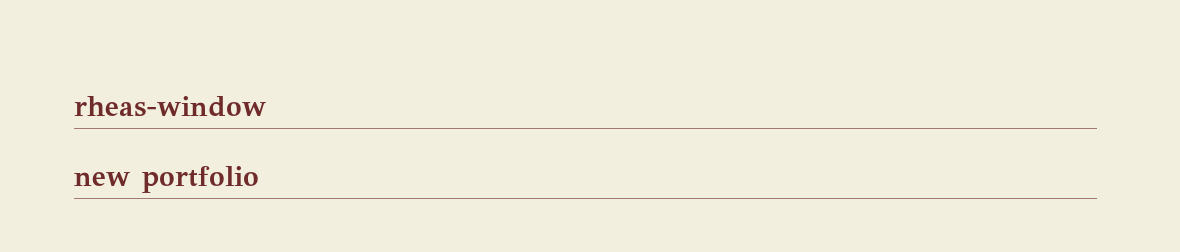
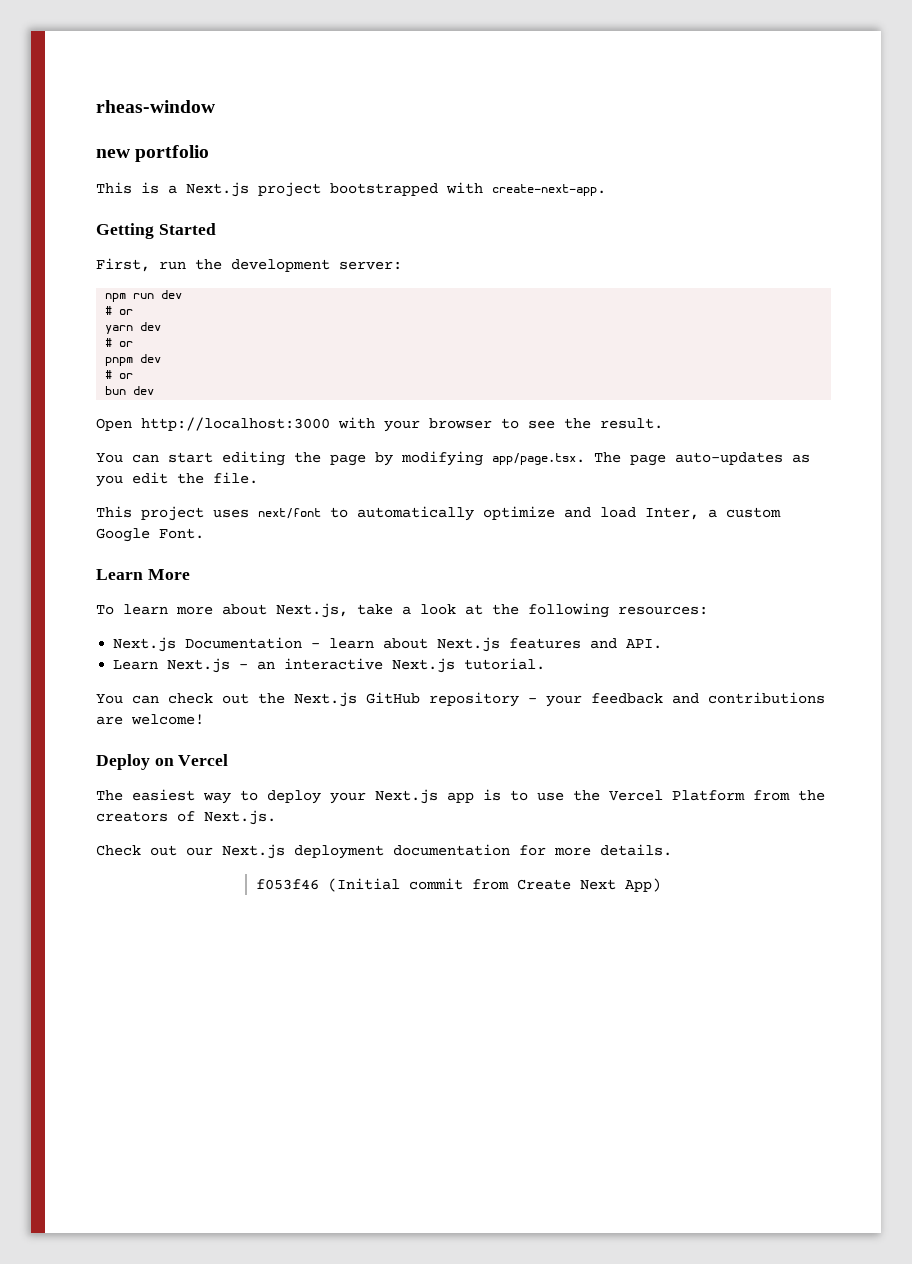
+ This is a Next.js project bootstrapped with create-next-app.
+ Getting Started
+ First, run the development server:
+ npm run dev
+ # or
+ yarn dev
+ # or
+ pnpm dev
+ # or
+ bun dev
+ Open http://localhost:3000 with your browser to see the result.
+ You can start editing the page by modifying app/page.tsx. The page auto-updates as you edit the file.
+ This project uses next/font to automatically optimize and load Inter, a custom Google Font.
+ Learn More
+ To learn more about Next.js, take a look at the following resources:
+ Next.js Documentation - learn about Next.js features and API.
+ Learn Next.js - an interactive Next.js tutorial.
+ You can check out the Next.js GitHub repository - your feedback and contributions are welcome!
+ Deploy on Vercel
+ The easiest way to deploy your Next.js app is to use the Vercel Platform from the creators of Next.js.
+ Check out our Next.js deployment documentation for more details.
+ f053f46 (Initial commit from Create Next App)

